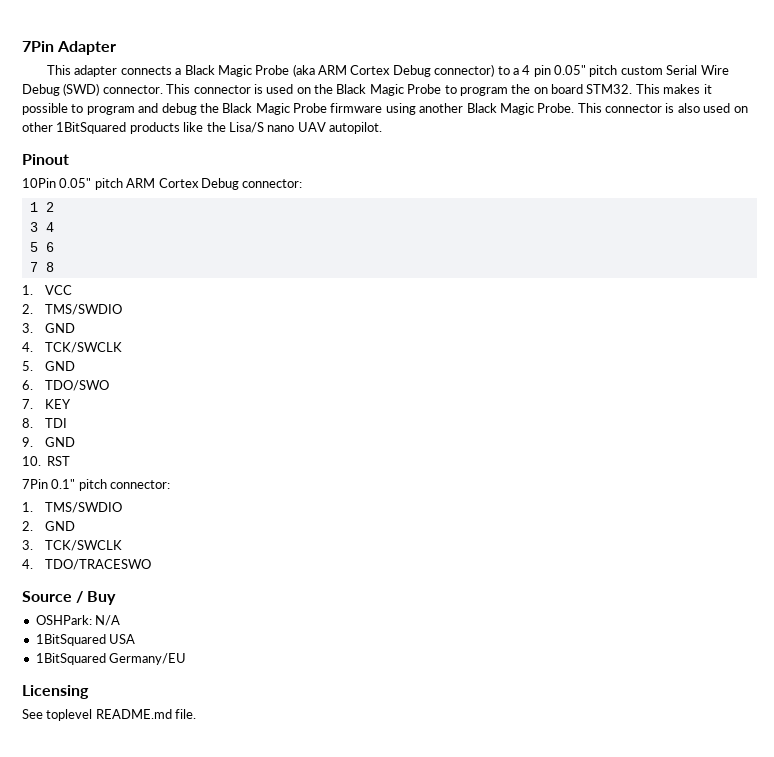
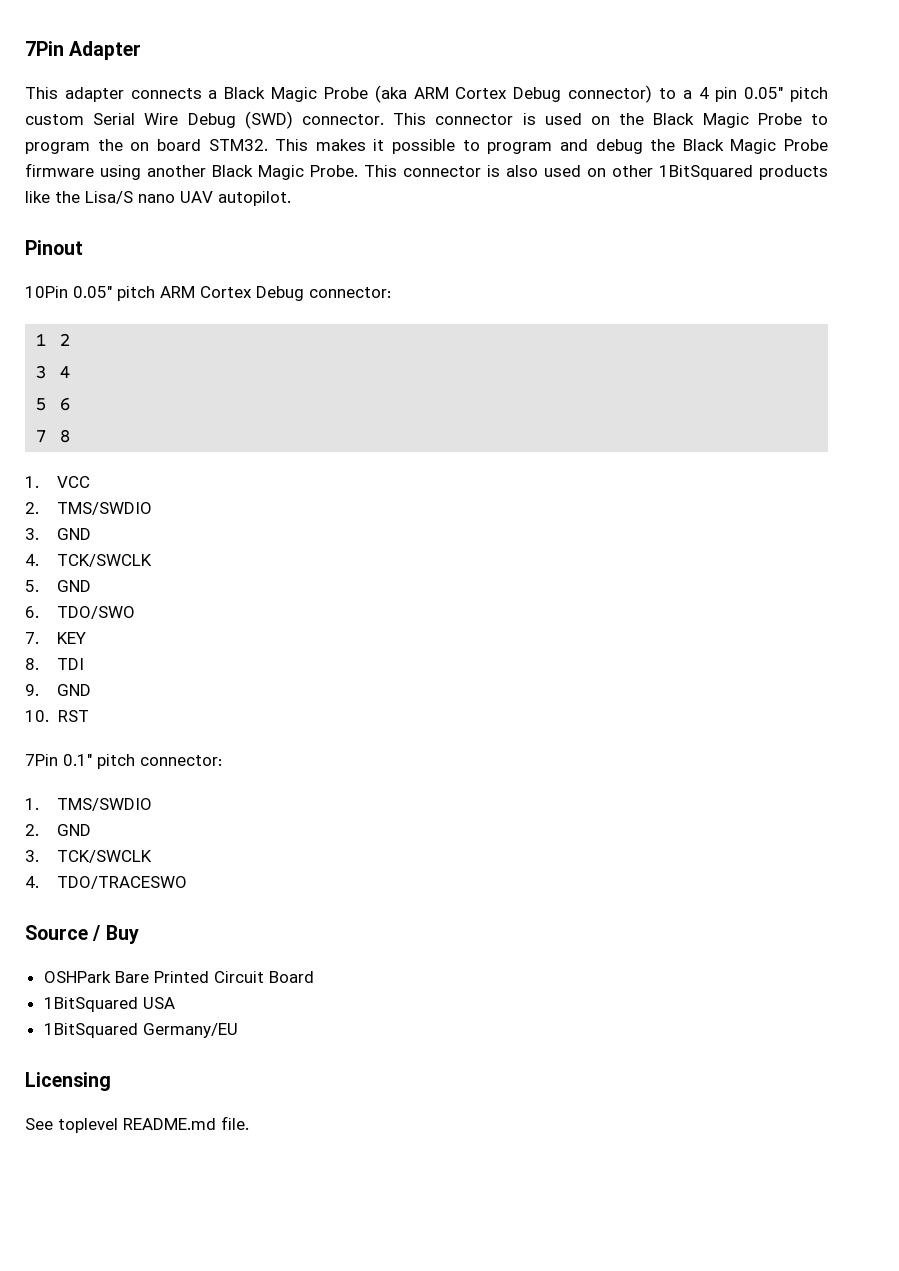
- OSHPark: N/A
+ OSHPark Bare Printed Circuit Board

